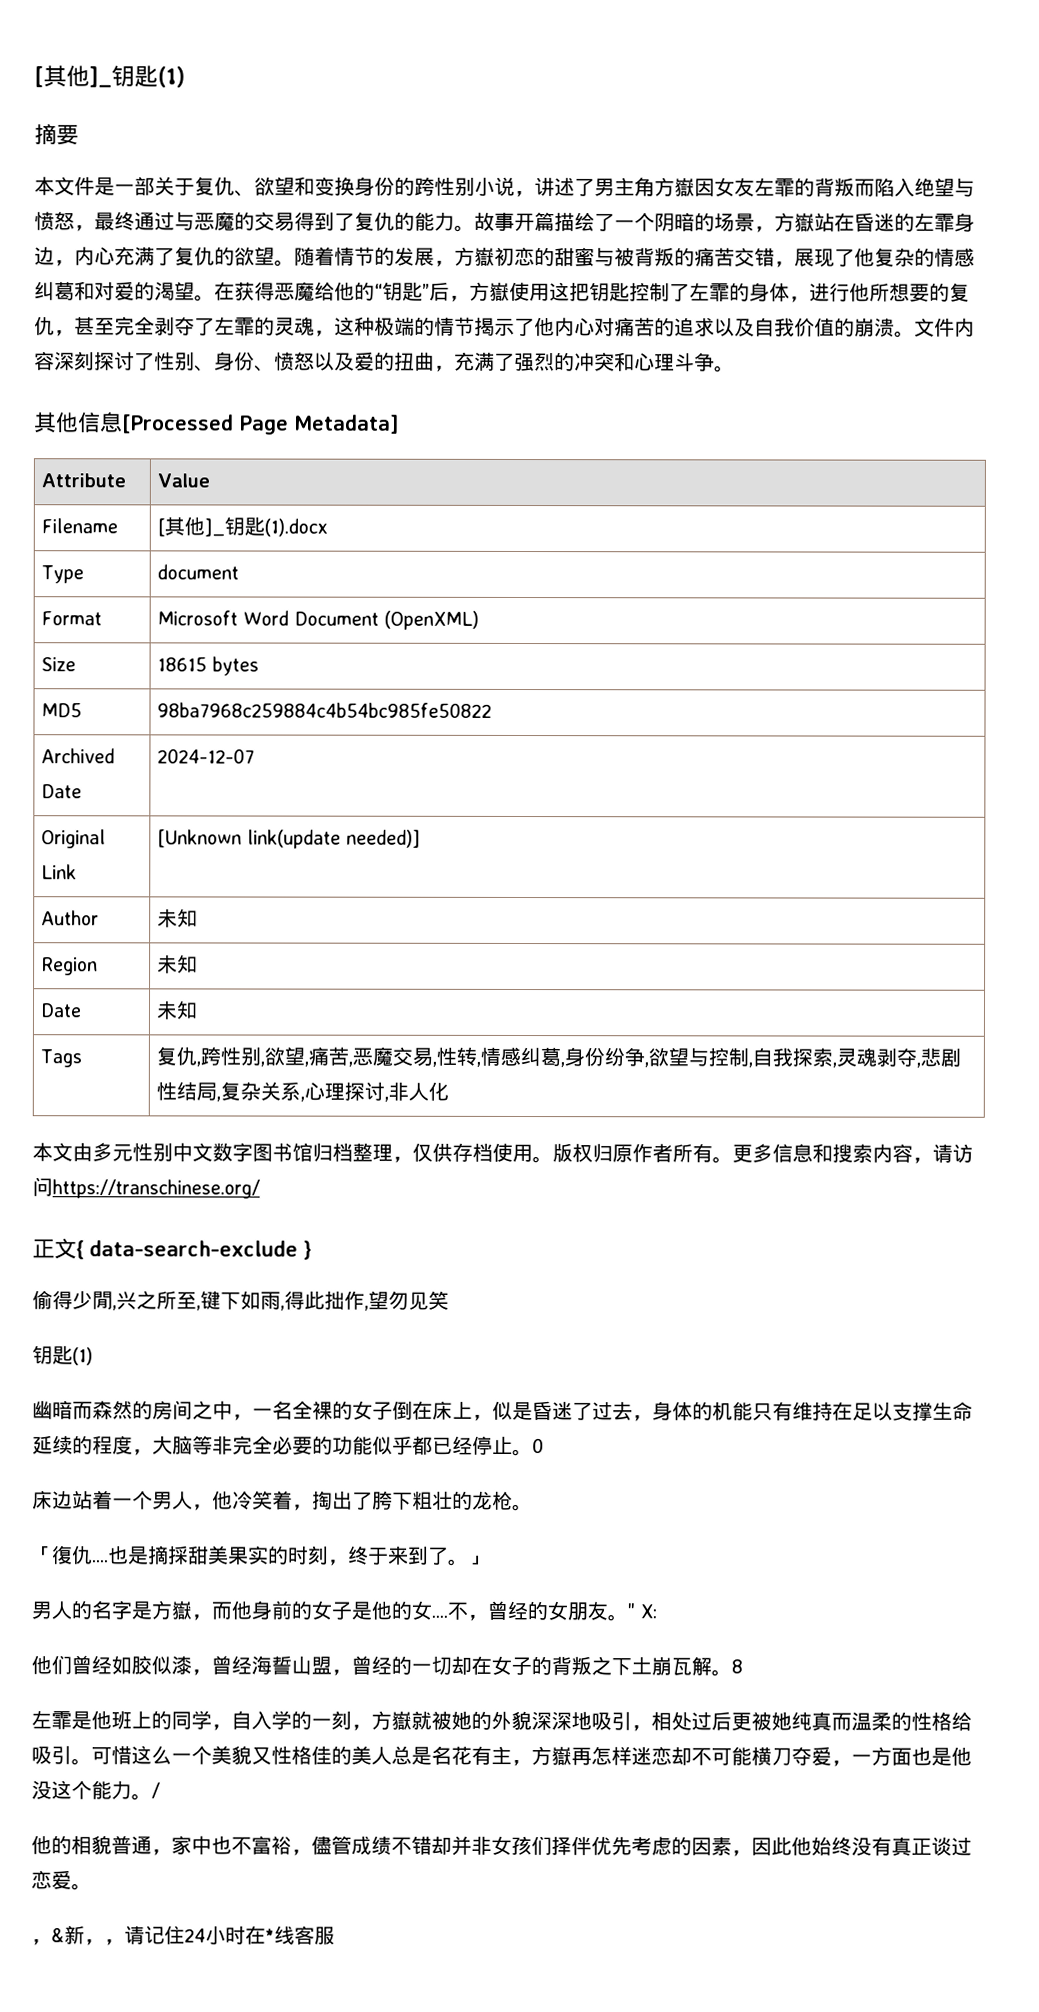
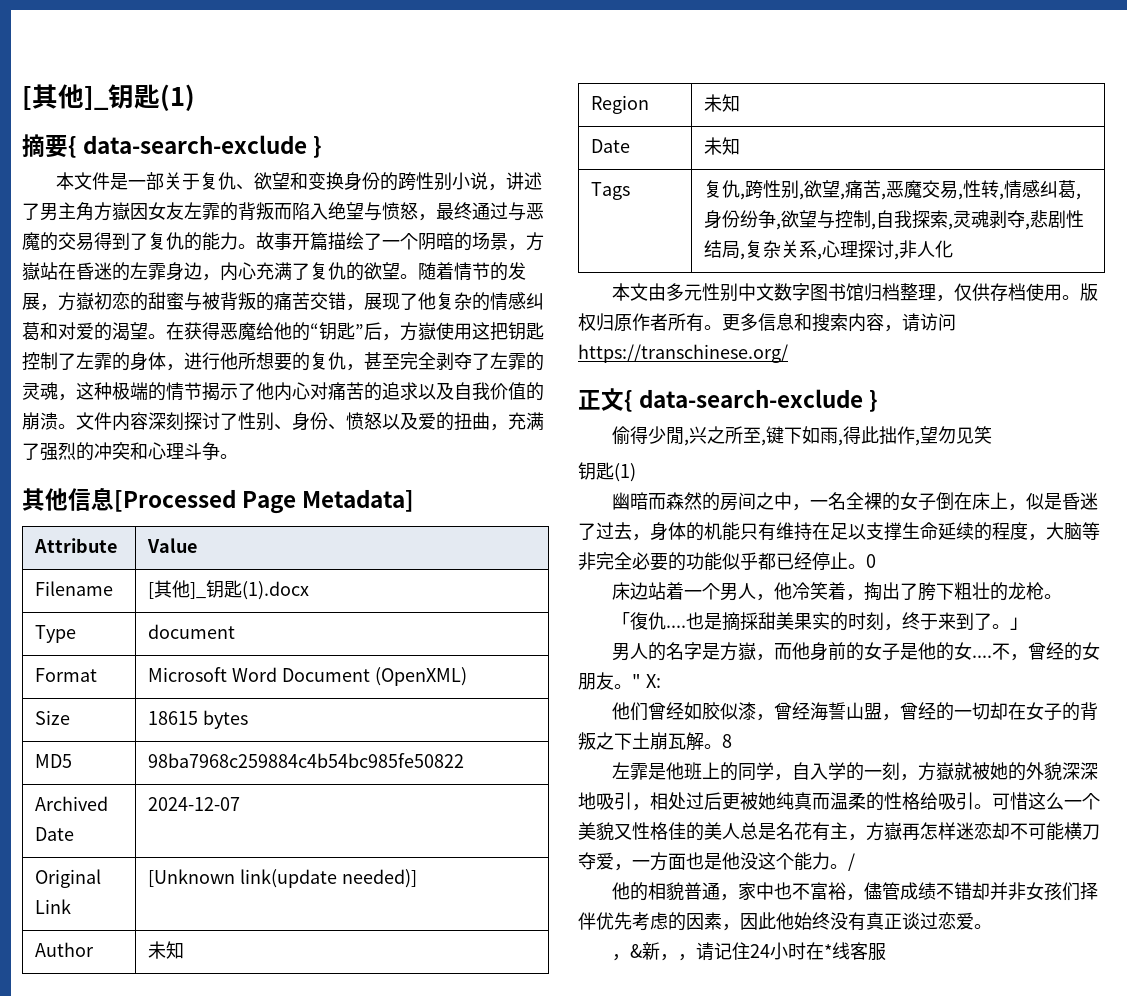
- 摘要
+ 摘要{ data-search-exclude }

